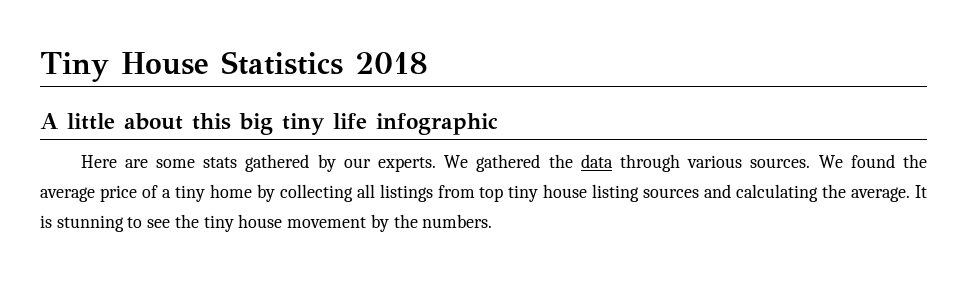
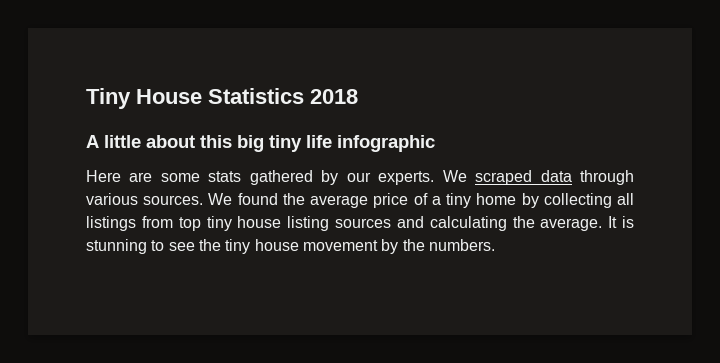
- We gathered the data through various sources.
+ We scraped data through various sources.

